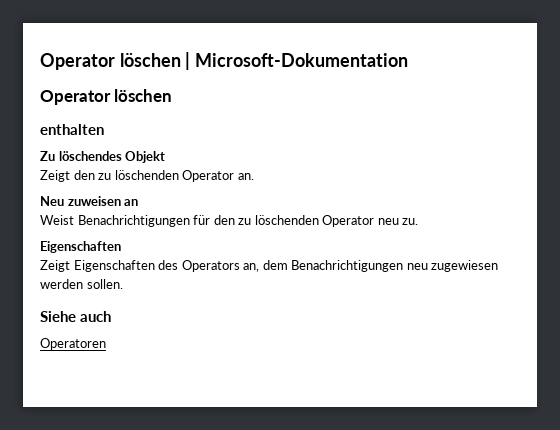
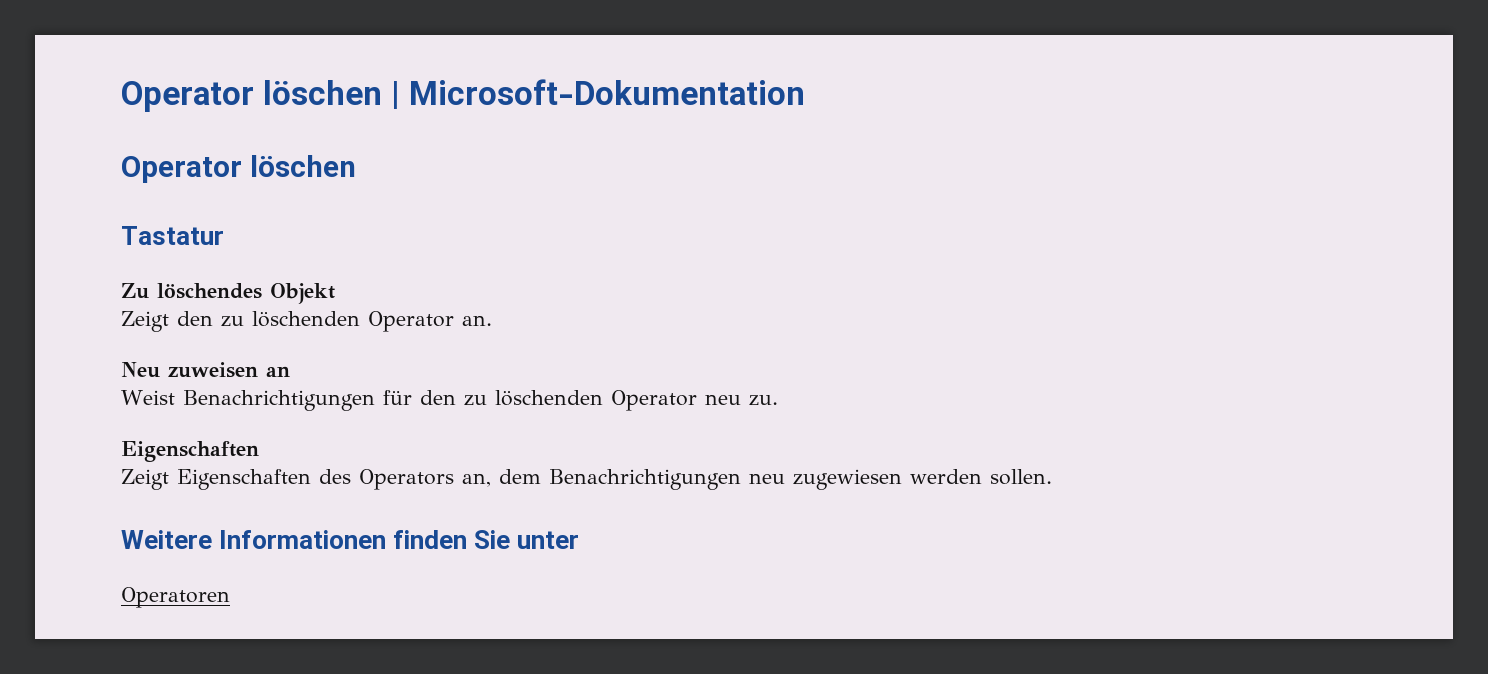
- enthalten
+ Tastatur
- Siehe auch
+ Weitere Informationen finden Sie unter

